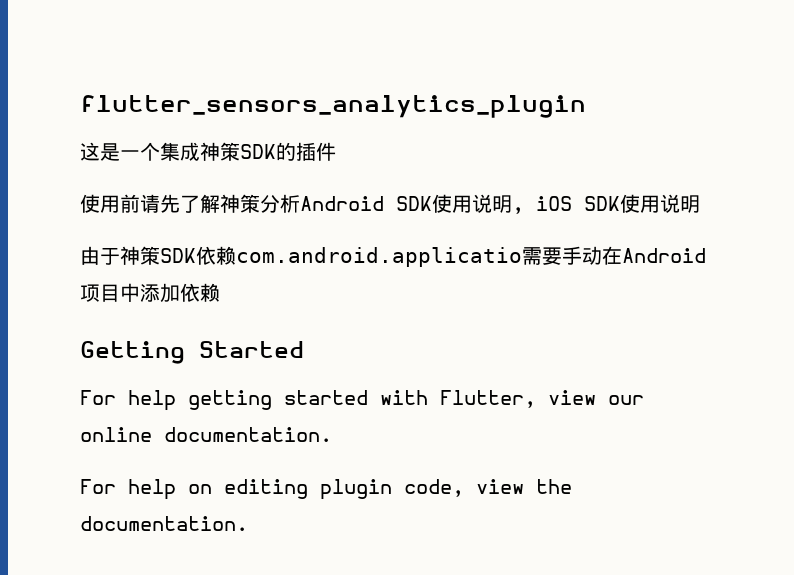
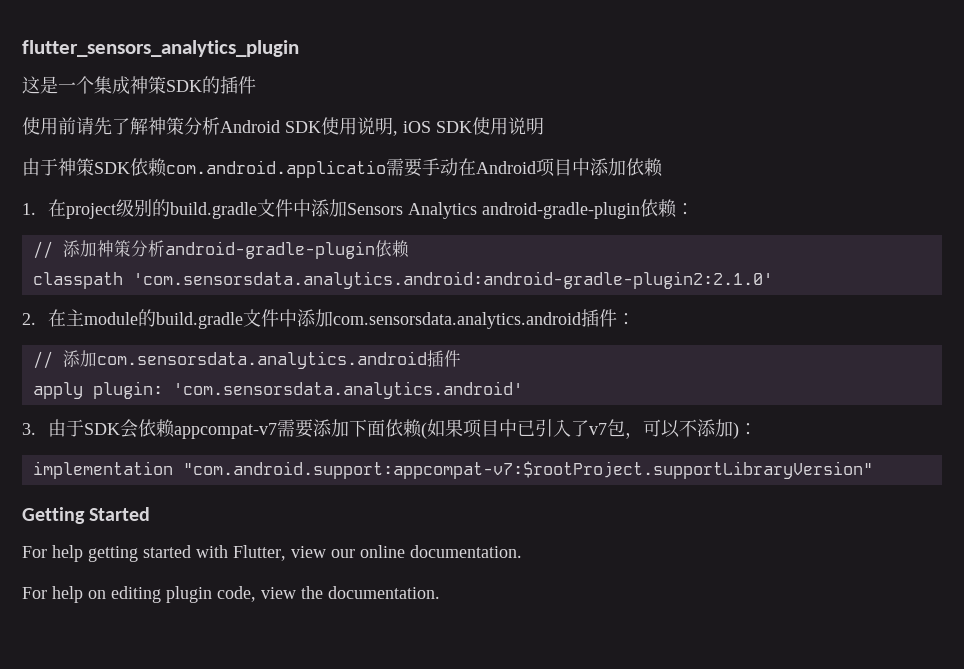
+ 1.在project级别的build.gradle文件中添加Sensors Analytics android-gradle-plugin依赖：
+ // 添加神策分析android-gradle-plugin依赖
+ classpath 'com.sensorsdata.analytics.android:android-gradle-plugin2:2.1.0'
+ 2.在主module的build.gradle文件中添加com.sensorsdata.analytics.android插件：
+ // 添加com.sensorsdata.analytics.android插件
+ apply plugin: 'com.sensorsdata.analytics.android'
+ 3.由于SDK会依赖appcompat-v7需要添加下面依赖(如果项目中已引入了v7包，可以不添加)：
+ implementation "com.android.support:appcompat-v7:$rootProject.supportLibraryVersion"

